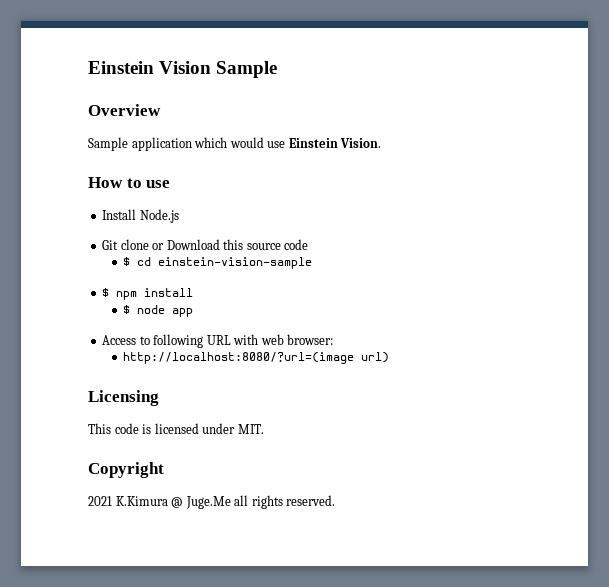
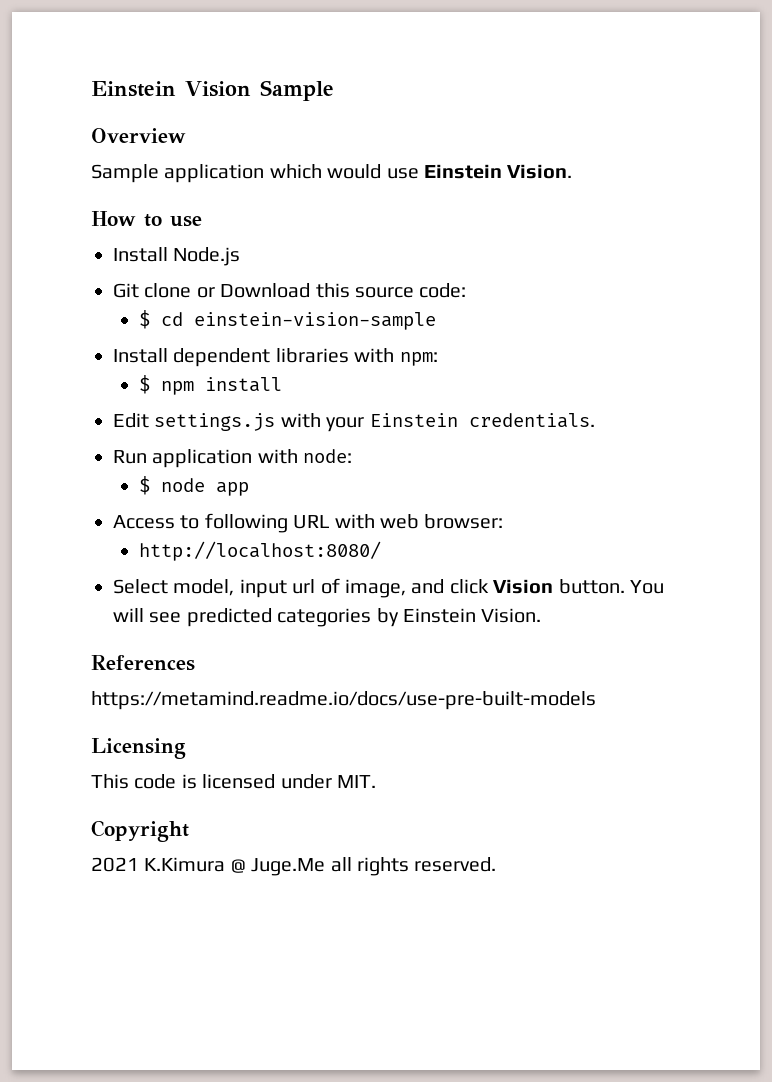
- Git clone or Download this source code
+ Git clone or Download this source code:
+ Install dependent libraries with npm:
  $ npm install
+ Edit settings.js with your Einstein credentials.
+ Run application with node:
- http://localhost:8080/?url=(image url)
+ http://localhost:8080/
+ Select model, input url of image, and click Vision button. You will see predicted categories by Einstein Vision.
+ References
+ https://metamind.readme.io/docs/use-pre-built-models

